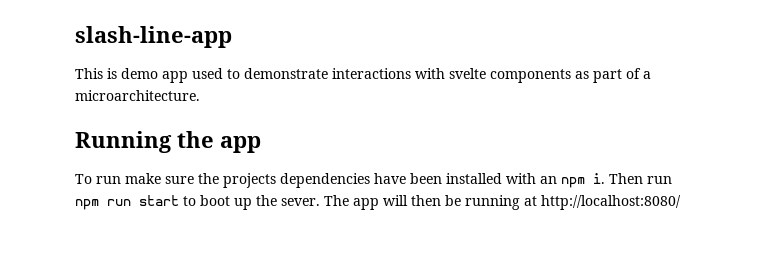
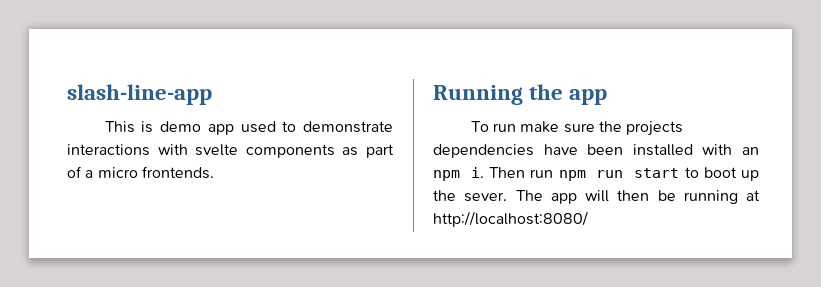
- This is demo app used to demonstrate interactions with svelte components as part of a microarchitecture.
+ This is demo app used to demonstrate interactions with svelte components as part of a micro frontends.

